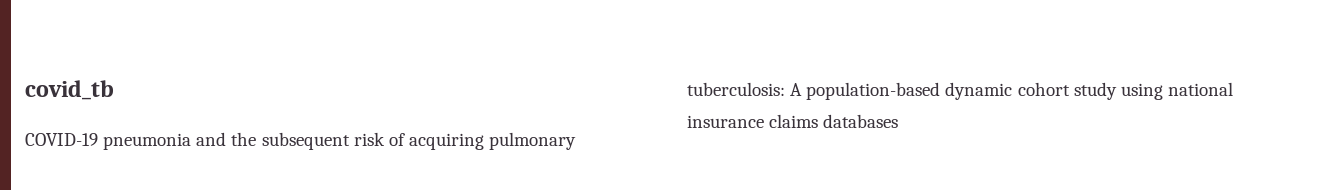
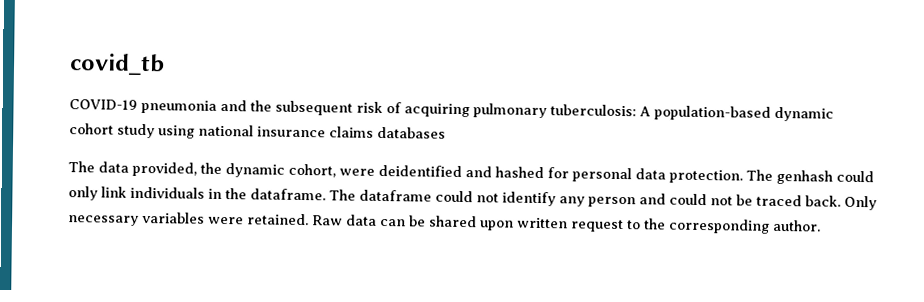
+ The data provided, the dynamic cohort, were deidentified and hashed for personal data protection. The genhash could only link individuals in the dataframe. The dataframe could not identify any person and could not be traced back. Only necessary variables were retained. Raw data can be shared upon written request to the corresponding author.

